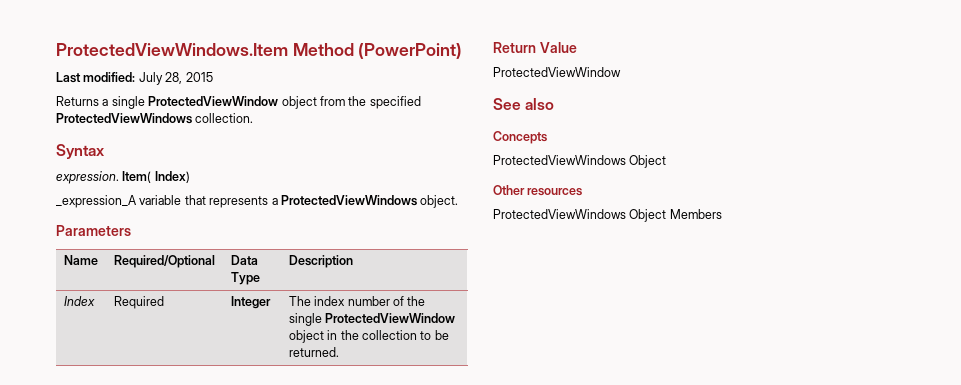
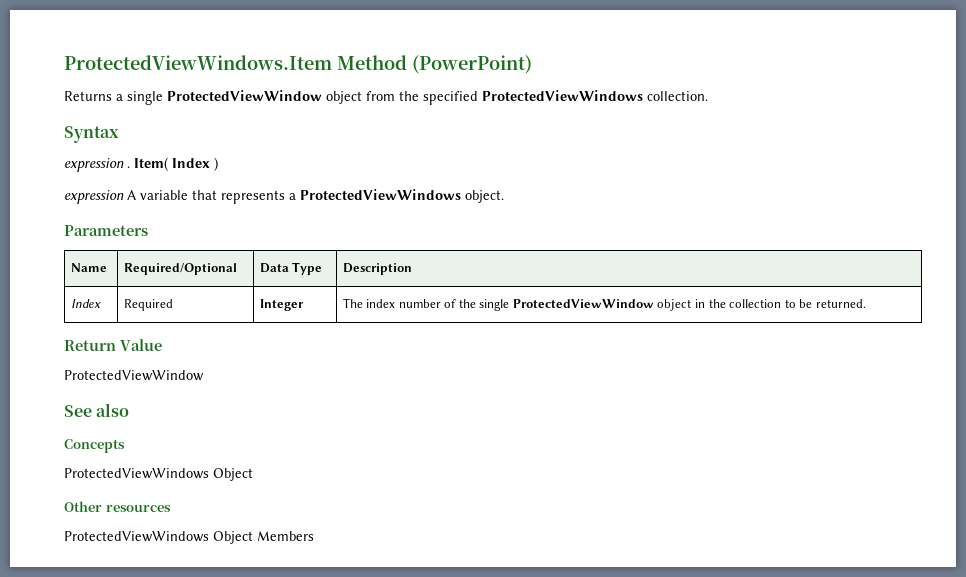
- Last modified: July 28, 2015
- expression. Item( Index)
- _expression_A variable that represents a ProtectedViewWindows object.
+ expression . Item( Index )
+ expression A variable that represents a ProtectedViewWindows object.

